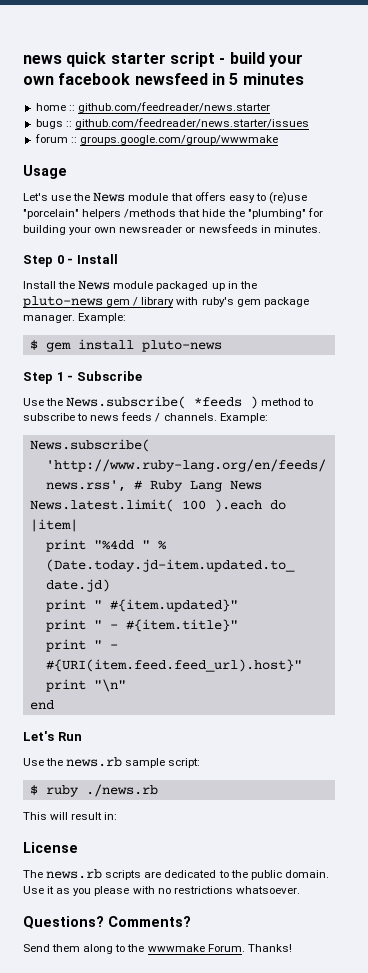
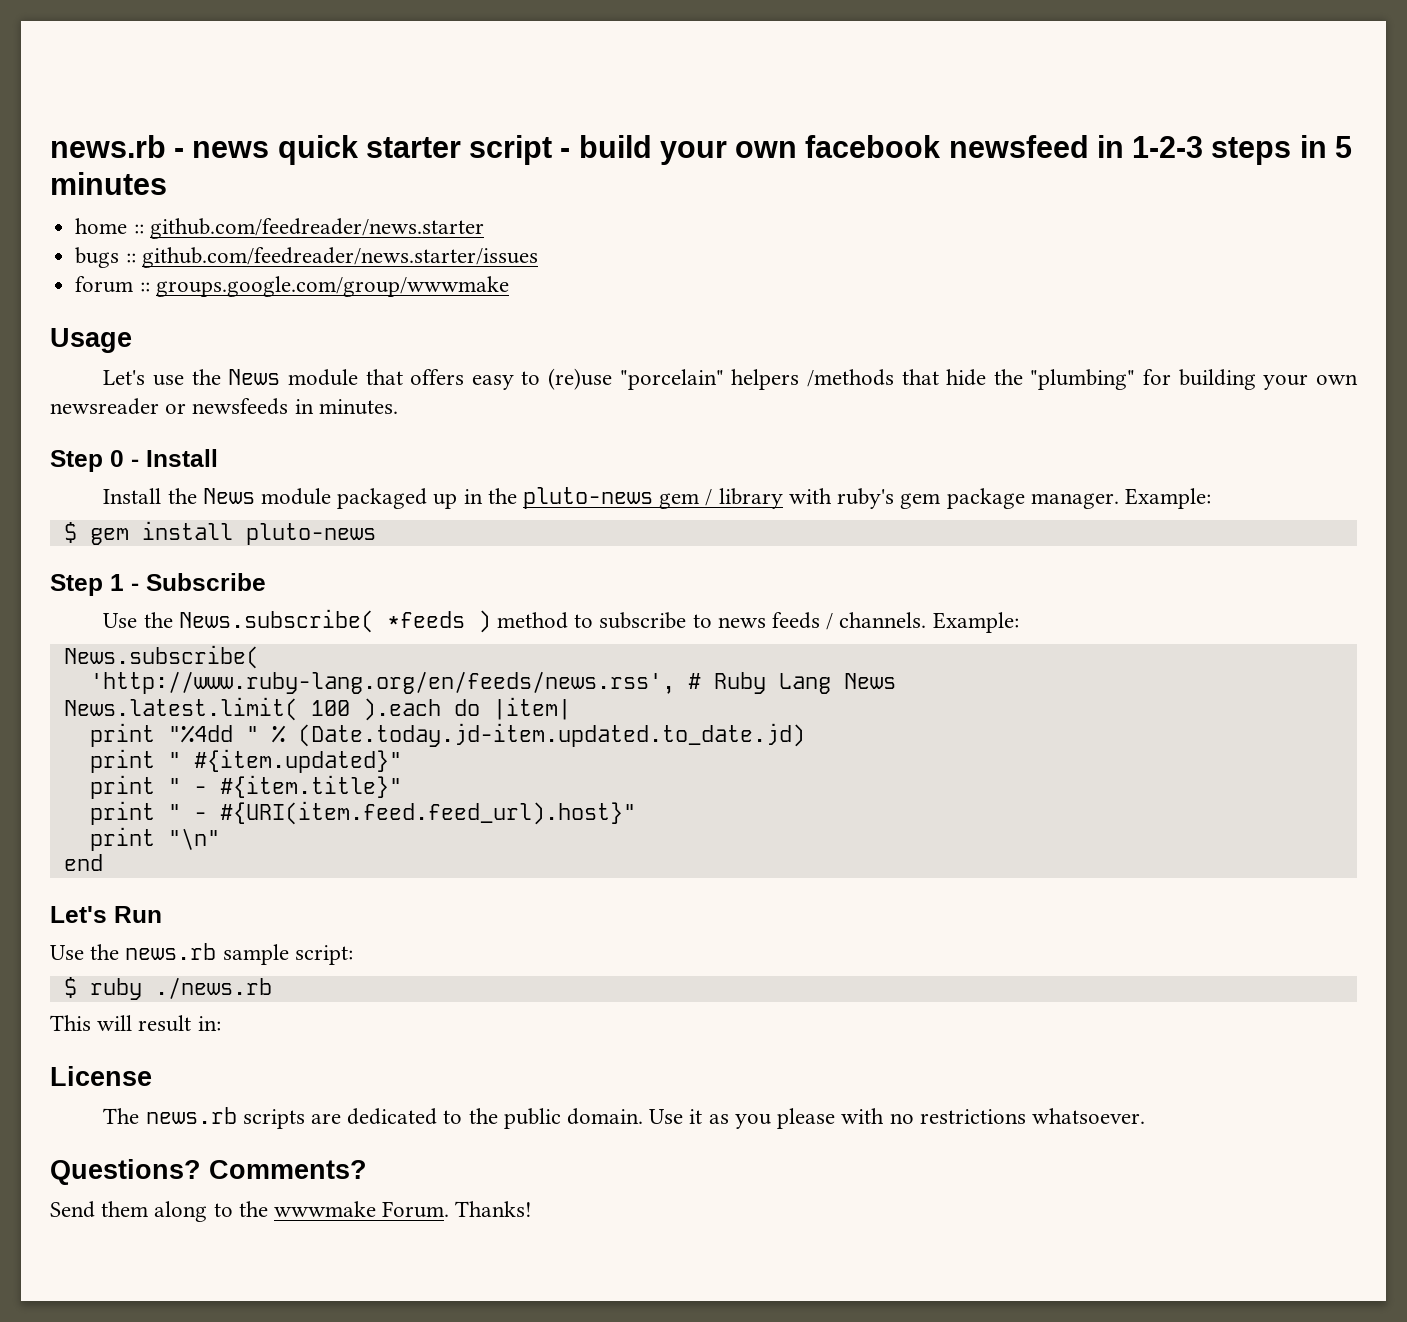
- news quick starter script - build your own facebook newsfeed in 5 minutes
+ news.rb - news quick starter script - build your own facebook newsfeed in 1-2-3 steps in 5 minutes

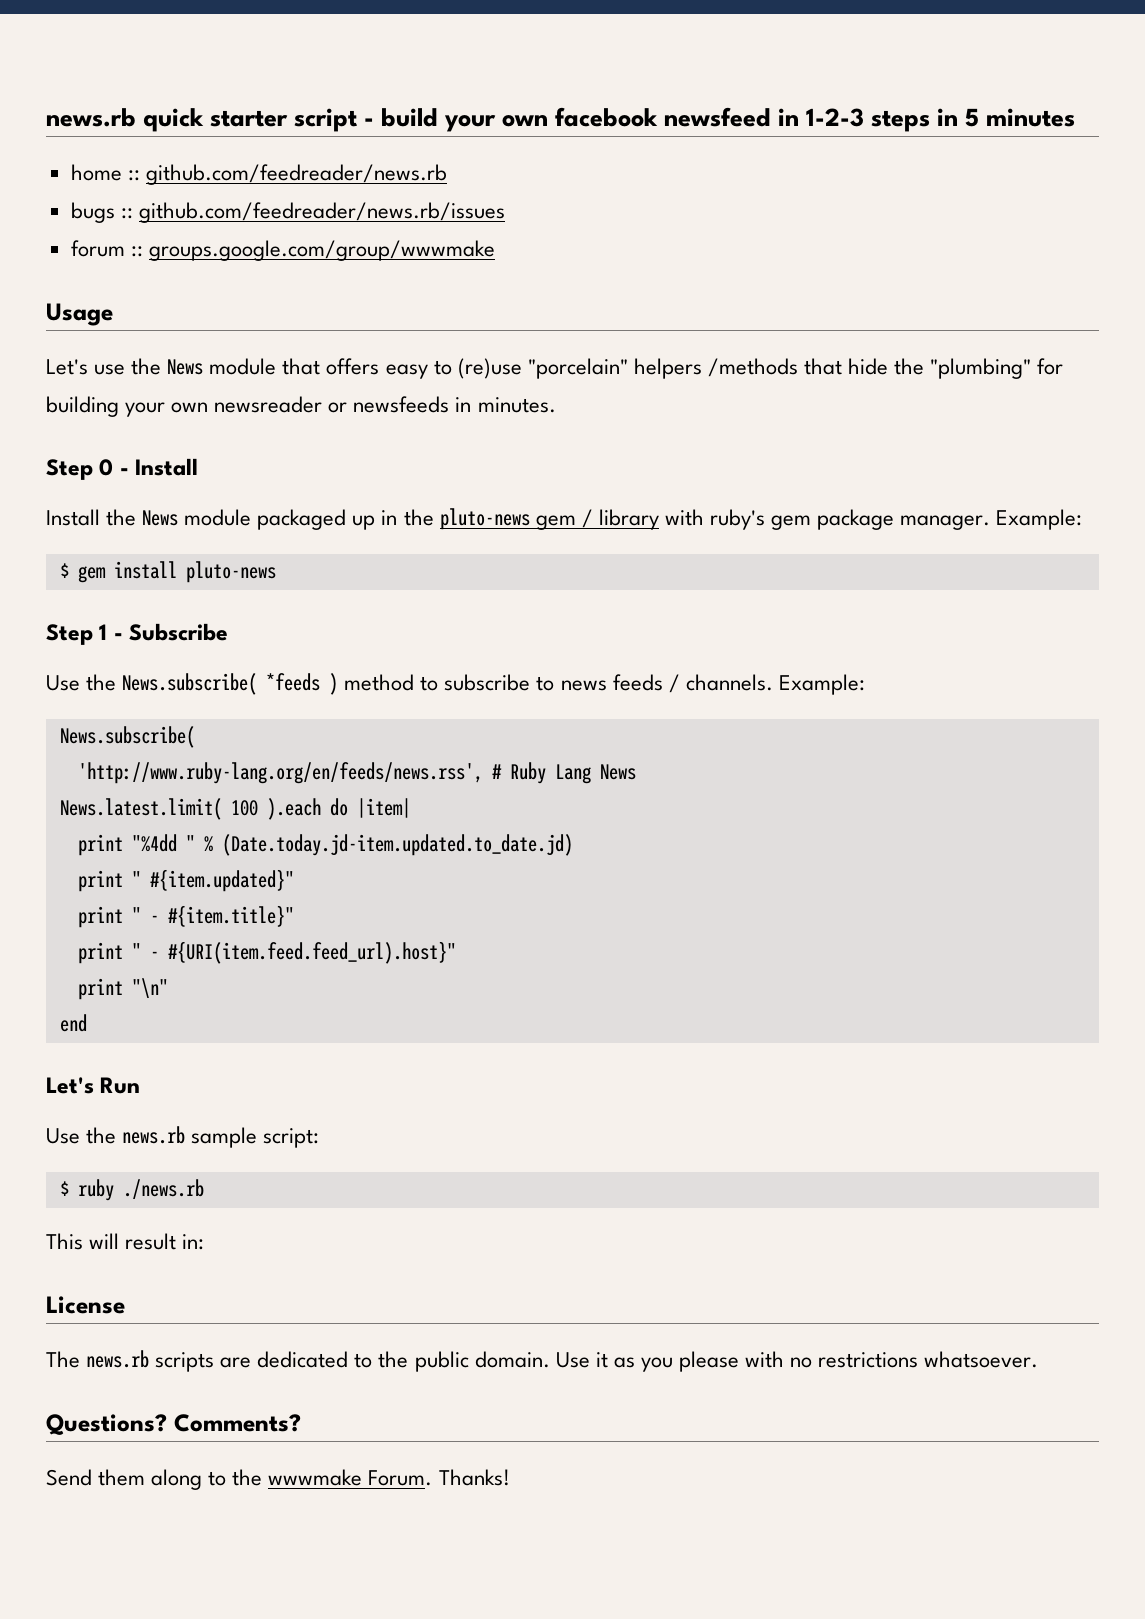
- news.rb - news quick starter script - build your own facebook newsfeed in 1-2-3 steps in 5 minutes
+ news.rb quick starter script - build your own facebook newsfeed in 1-2-3 steps in 5 minutes
- home :: github.com/feedreader/news.starter
+ home :: github.com/feedreader/news.rb
- bugs :: github.com/feedreader/news.starter/issues
+ bugs :: github.com/feedreader/news.rb/issues

